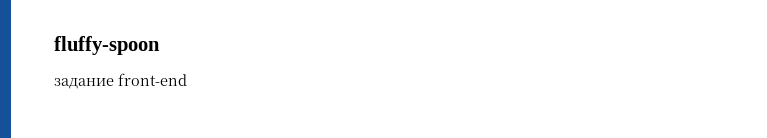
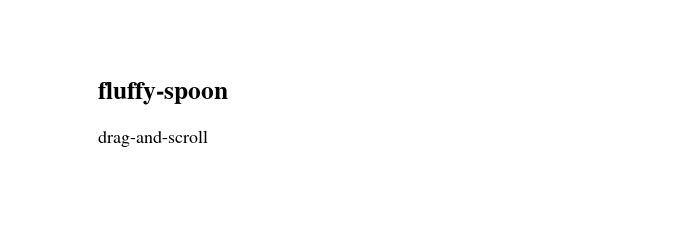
- задание front-end
+ drag-and-scroll

